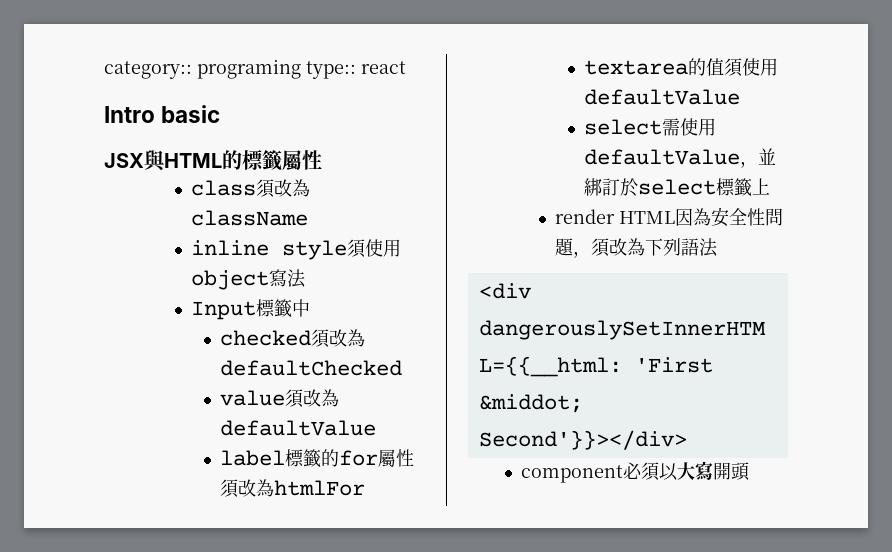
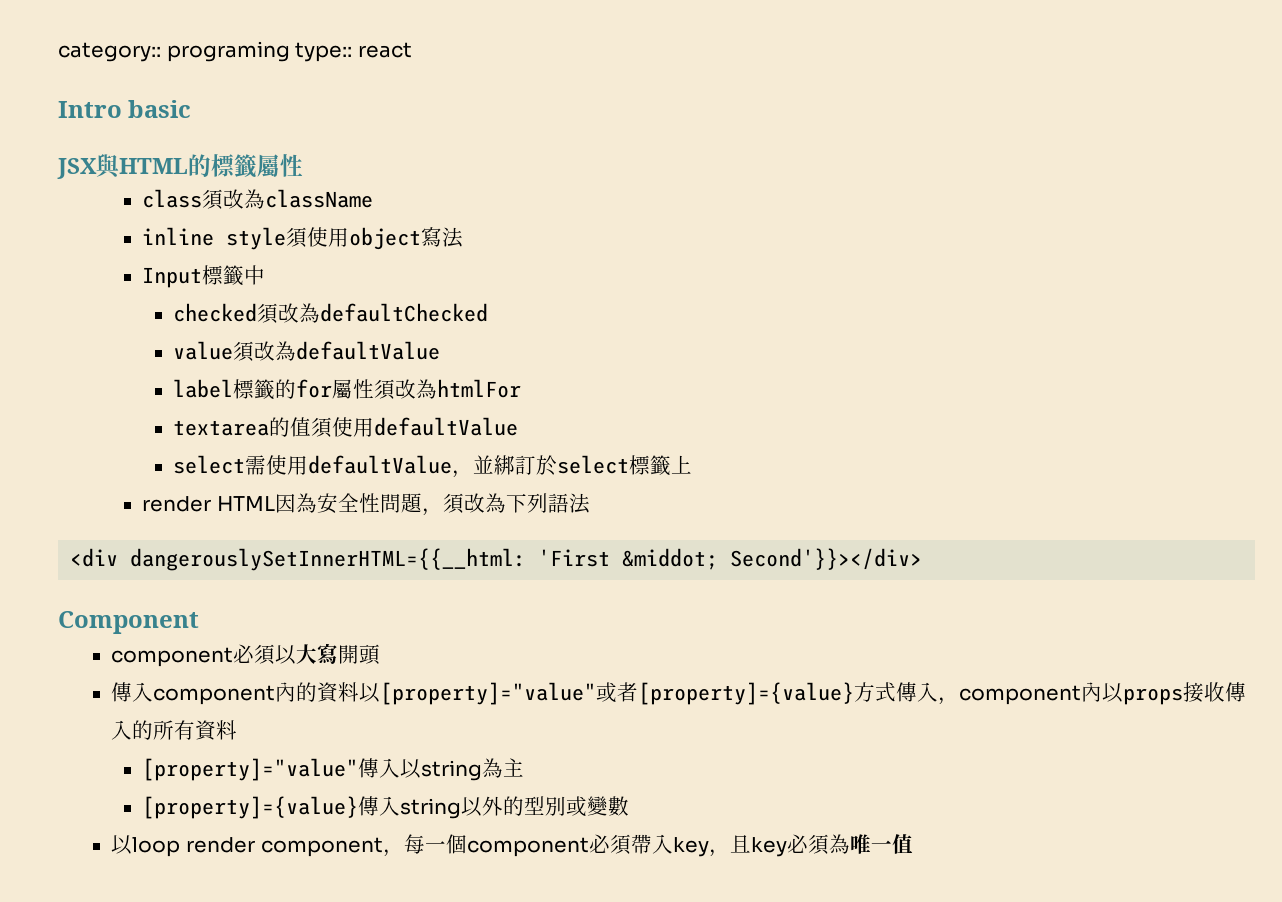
+ Component
+ 傳入component內的資料以[property]="value"或者[property]={value}方式傳入，component內以props接收傳入的所有資料
+ [property]="value"傳入以string為主
+ [property]={value}傳入string以外的型別或變數
+ 以loop render component，每一個component必須帶入key，且key必須為唯一值

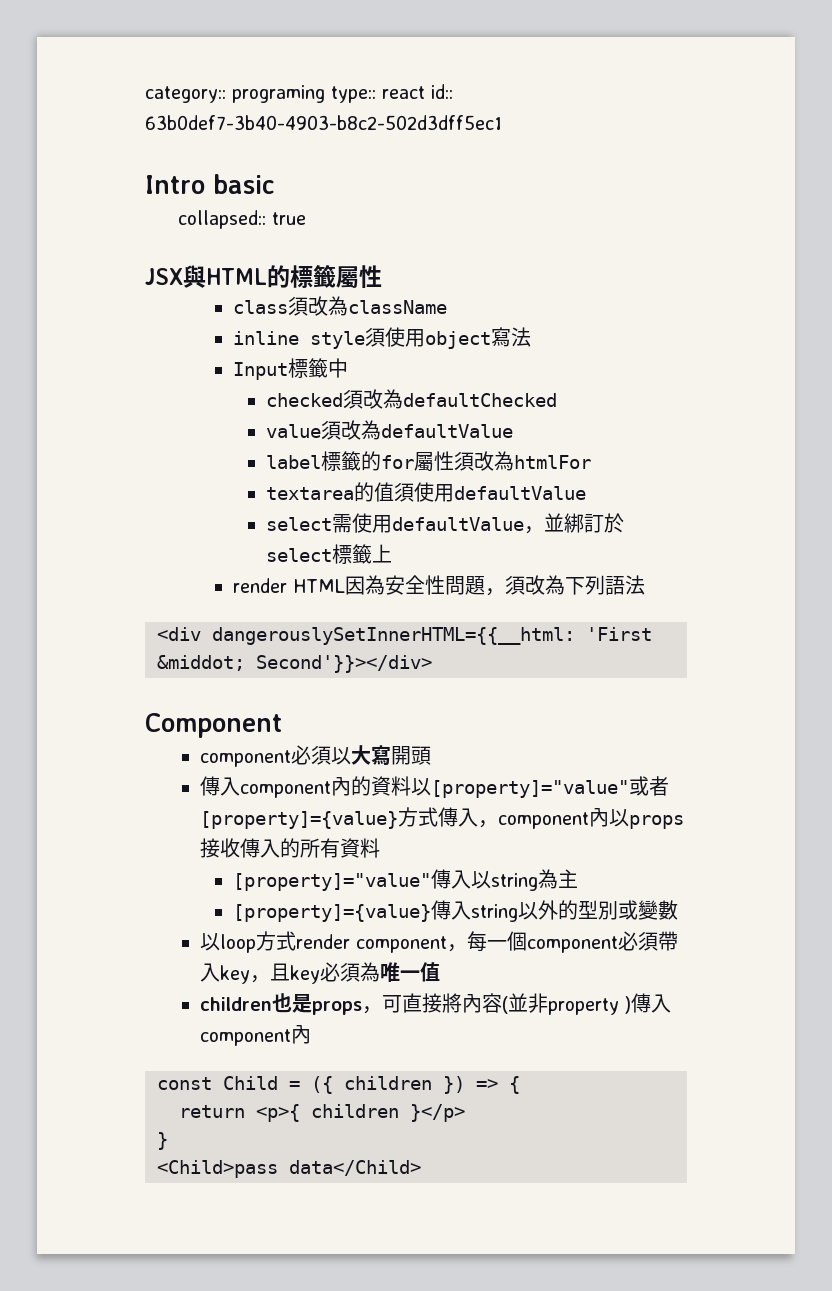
- category:: programing type:: react
+ category:: programing type:: react id:: 63b0def7-3b40-4903-b8c2-502d3dff5ec1
+ collapsed:: true
- 以loop render component，每一個component必須帶入key，且key必須為唯一值
+ 以loop方式render component，每一個component必須帶入key，且key必須為唯一值
+ children也是props，可直接將內容(並非property )傳入component內
+ const Child = ({ children }) => {
+ return <p>{ children }</p>
+ }
+ <Child>pass data</Child>

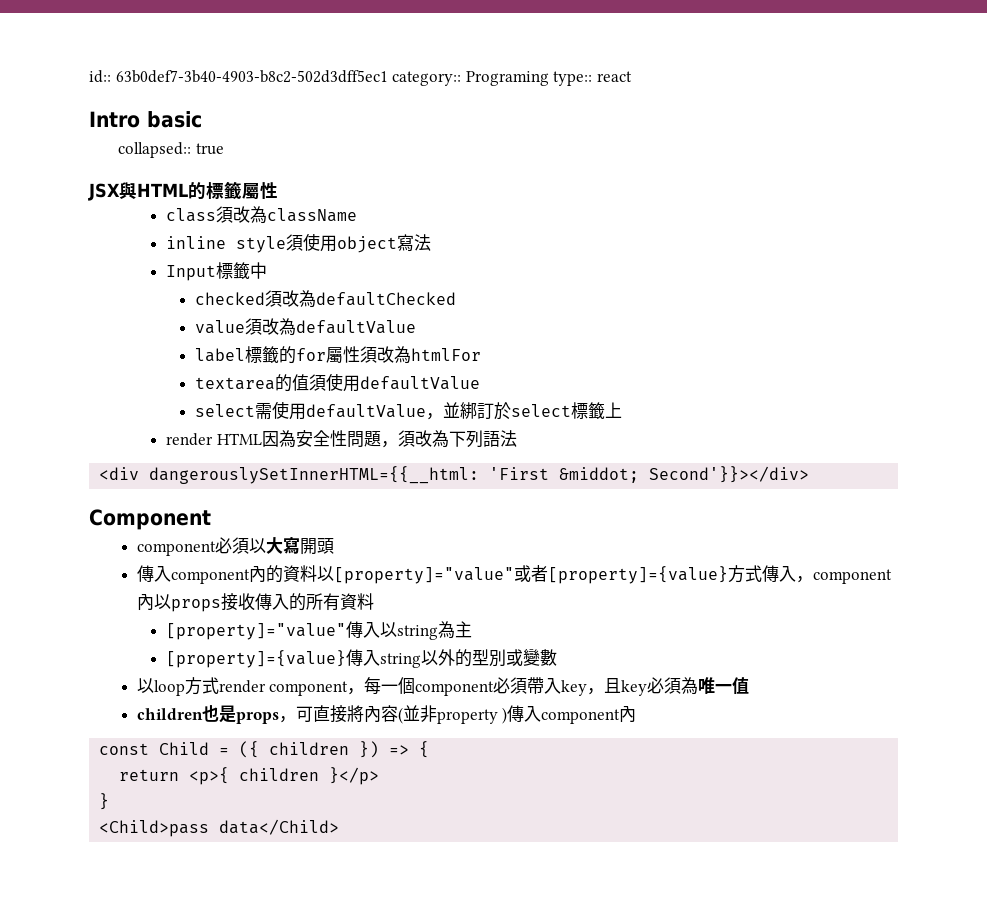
- category:: programing type:: react id:: 63b0def7-3b40-4903-b8c2-502d3dff5ec1
+ id:: 63b0def7-3b40-4903-b8c2-502d3dff5ec1 category:: Programing type:: react

